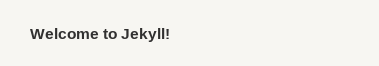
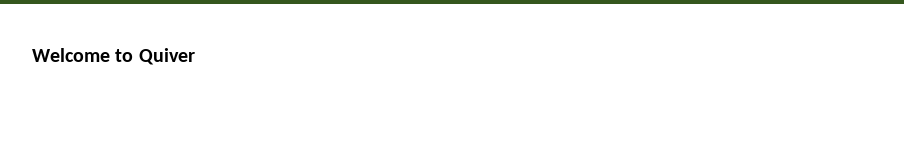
- Welcome to Jekyll!
+ Welcome to Quiver

